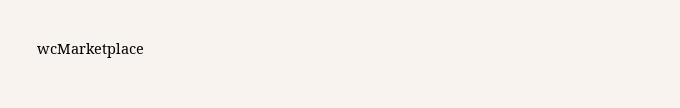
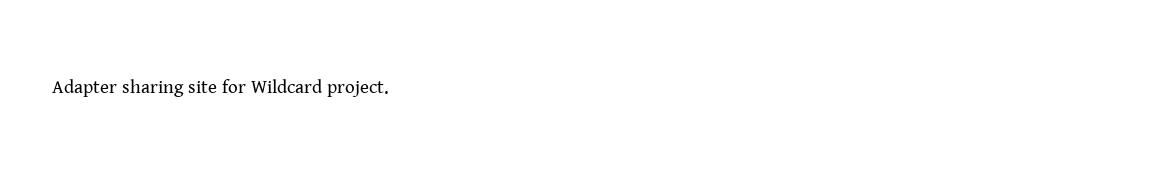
- wcMarketplace
+ Adapter sharing site for Wildcard project.

